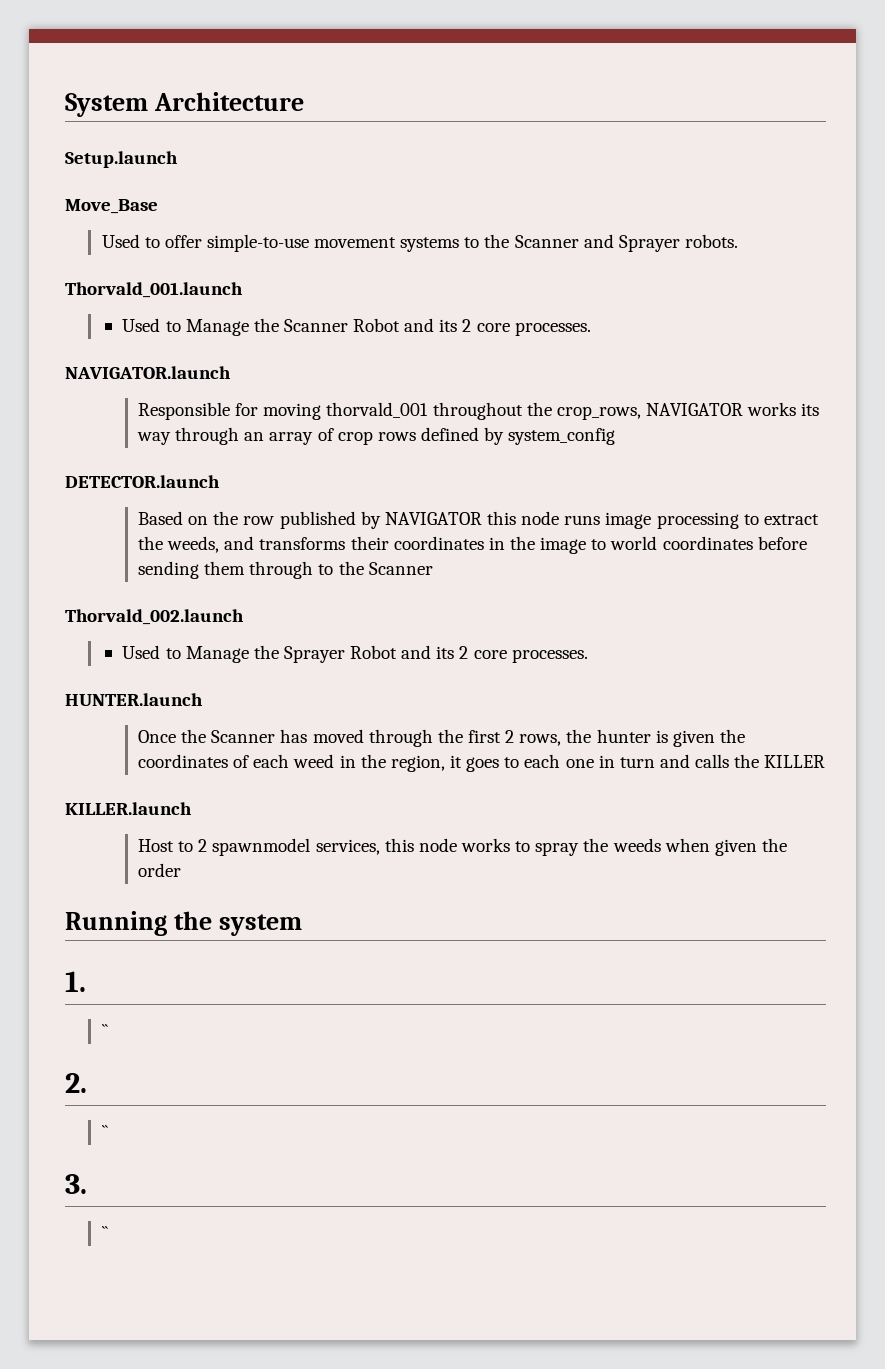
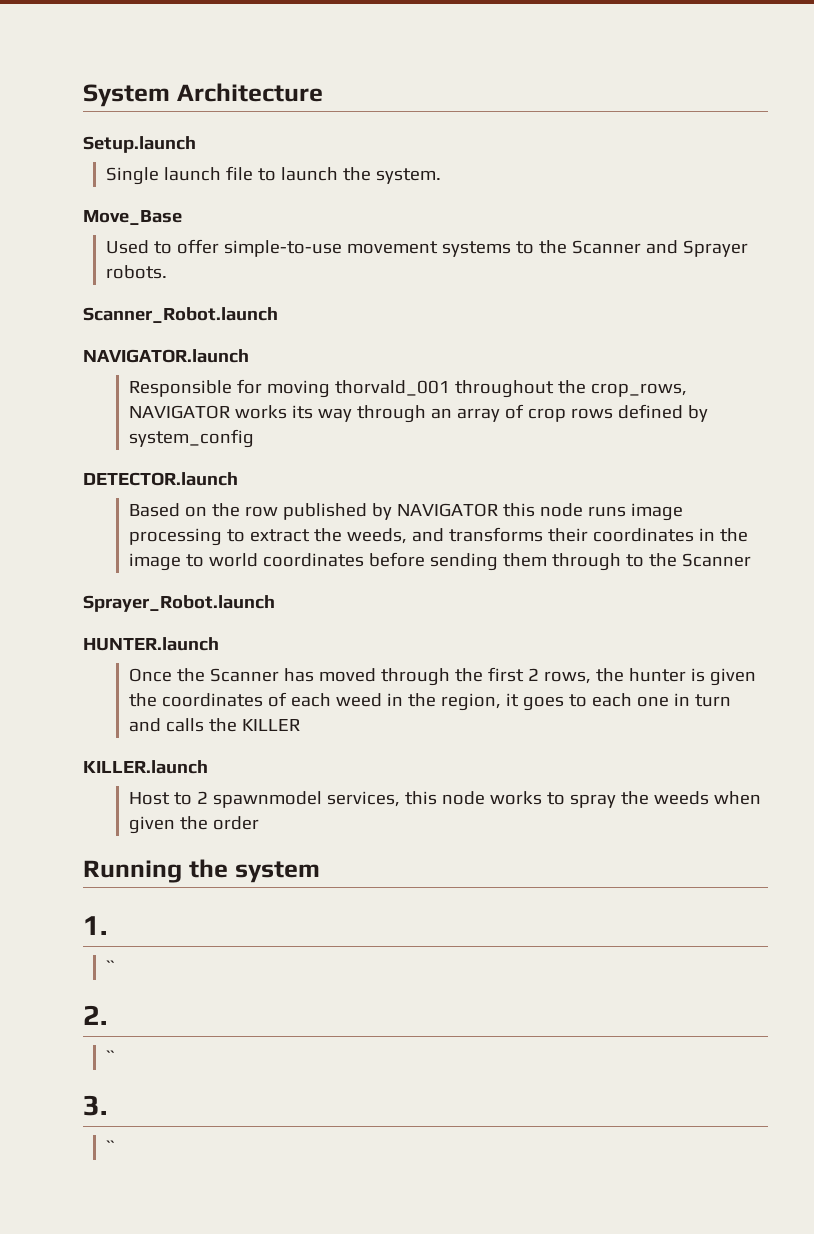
+ Single launch file to launch the system.
- Thorvald_001.launch
- Used to Manage the Scanner Robot and its 2 core processes.
+ Scanner_Robot.launch
- Thorvald_002.launch
- Used to Manage the Sprayer Robot and its 2 core processes.
+ Sprayer_Robot.launch

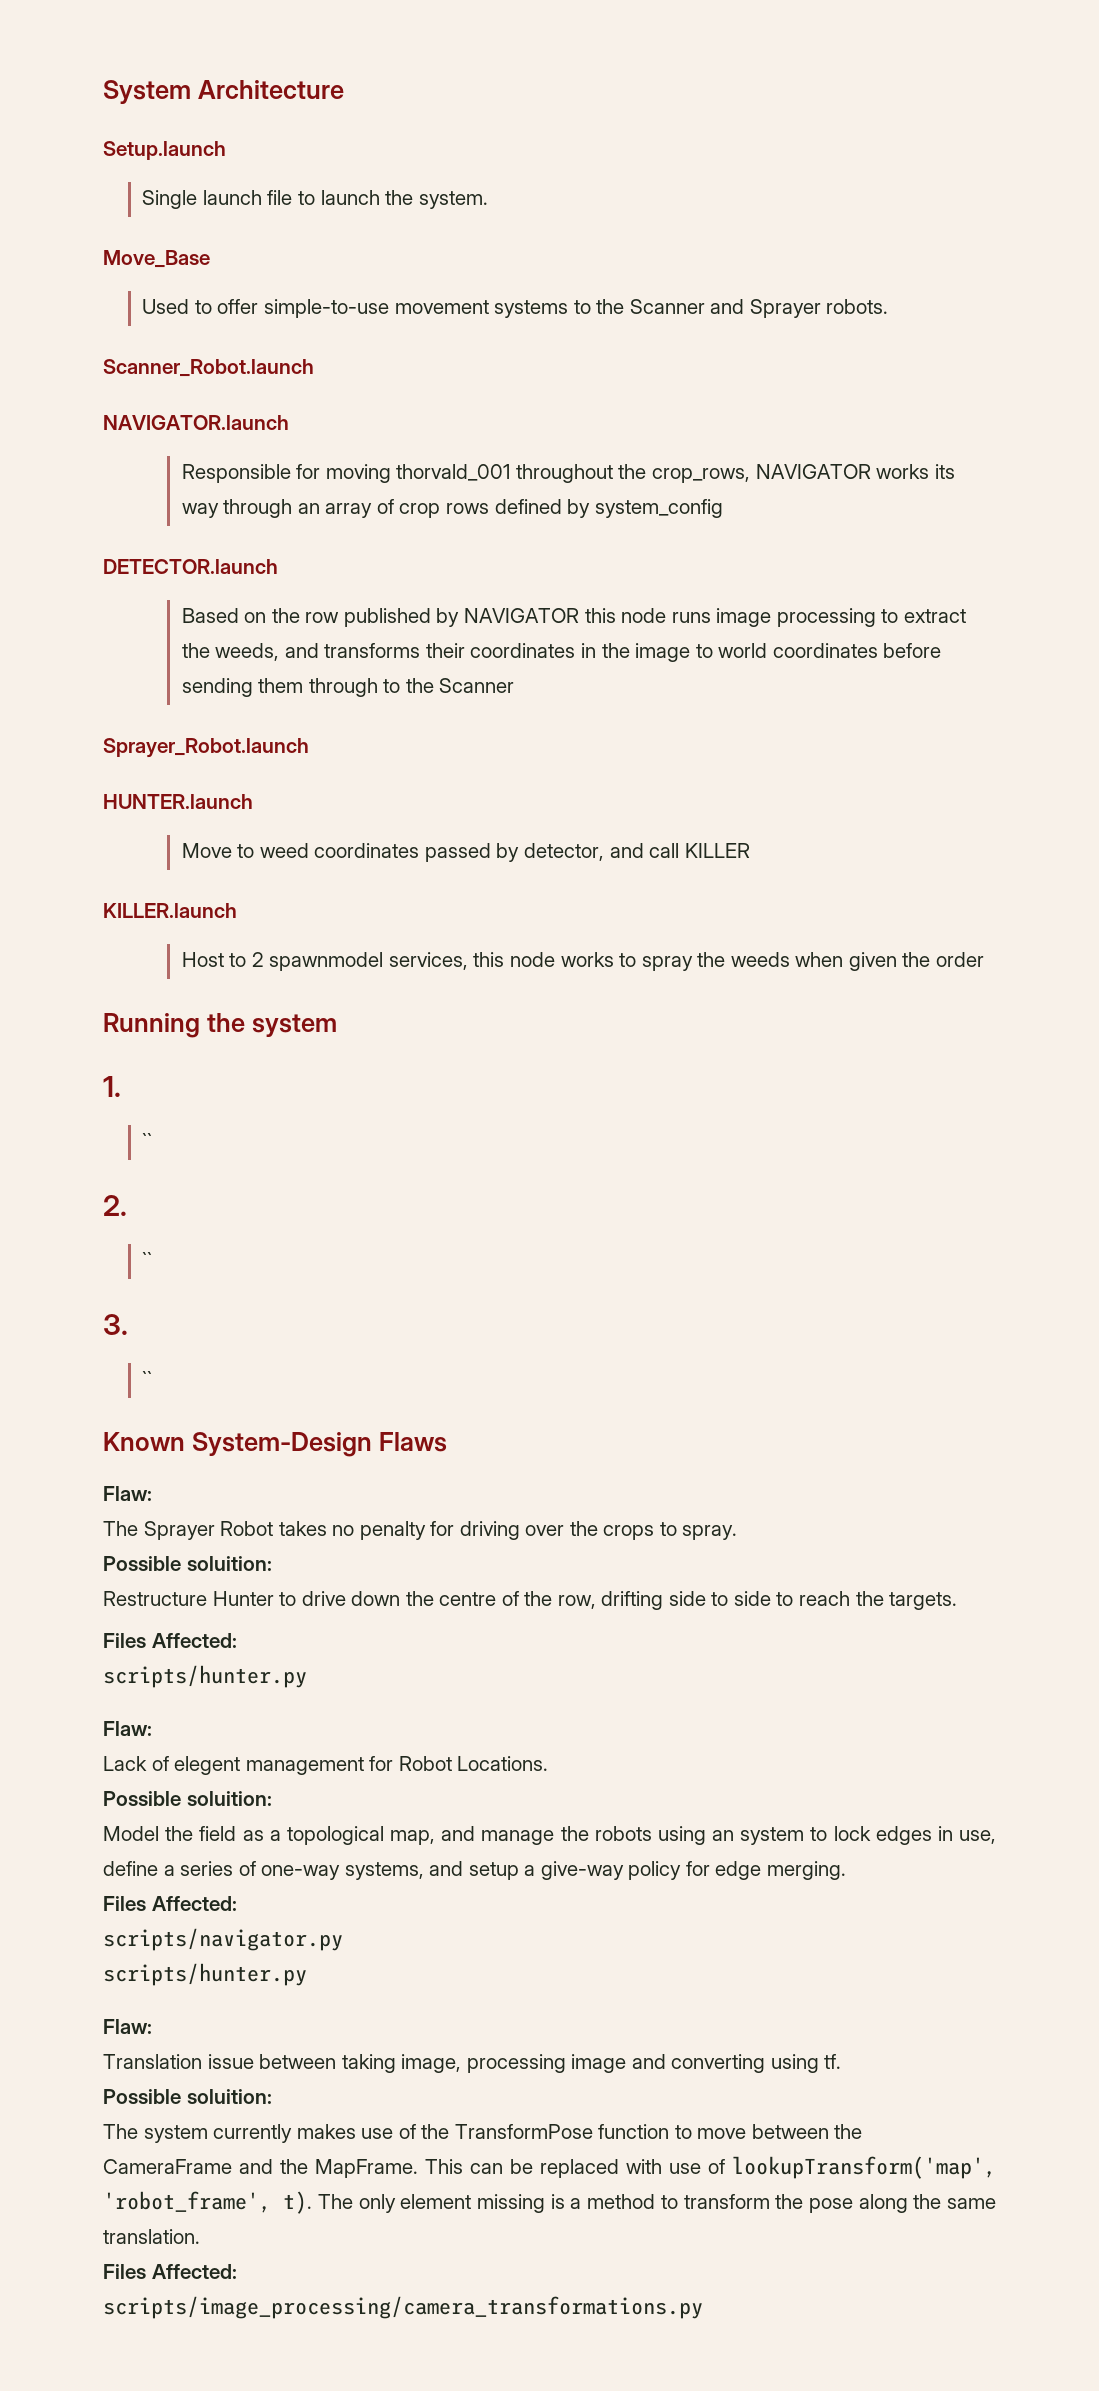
- Once the Scanner has moved through the first 2 rows, the hunter is given the coordinates of each weed in the region, it goes to each one in turn and calls the KILLER
+ Move to weed coordinates passed by detector, and call KILLER
+ Known System-Design Flaws
+ Flaw:
+ The Sprayer Robot takes no penalty for driving over the crops to spray.
+ Possible soluition:
+ Restructure Hunter to drive down the centre of the row, drifting side to side to reach the targets.
+ Files Affected:
+ scripts/hunter.py
+ Flaw:
+ Lack of elegent management for Robot Locations.
+ Possible soluition:
+ Model the field as a topological map, and manage the robots using an system to lock edges in use, define a series of one-way systems, and setup a give-way policy for edge merging.
+ Files Affected:
+ scripts/navigator.py
+ scripts/hunter.py
+ Flaw:
+ Translation issue between taking image, processing image and converting using tf.
+ Possible soluition:
+ The system currently makes use of the TransformPose function to move between the CameraFrame and the MapFrame. This can be replaced with use of lookupTransform('map', 'robot_frame', t). The only element missing is a method to transform the pose along the same translation.
+ Files Affected:
+ scripts/image_processing/camera_transformations.py

